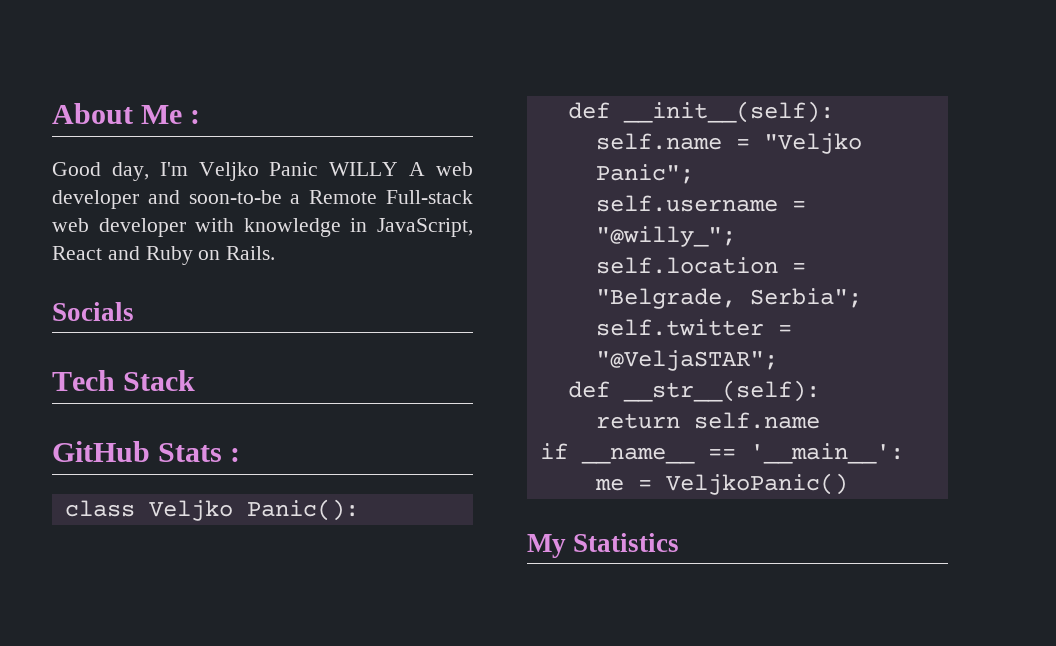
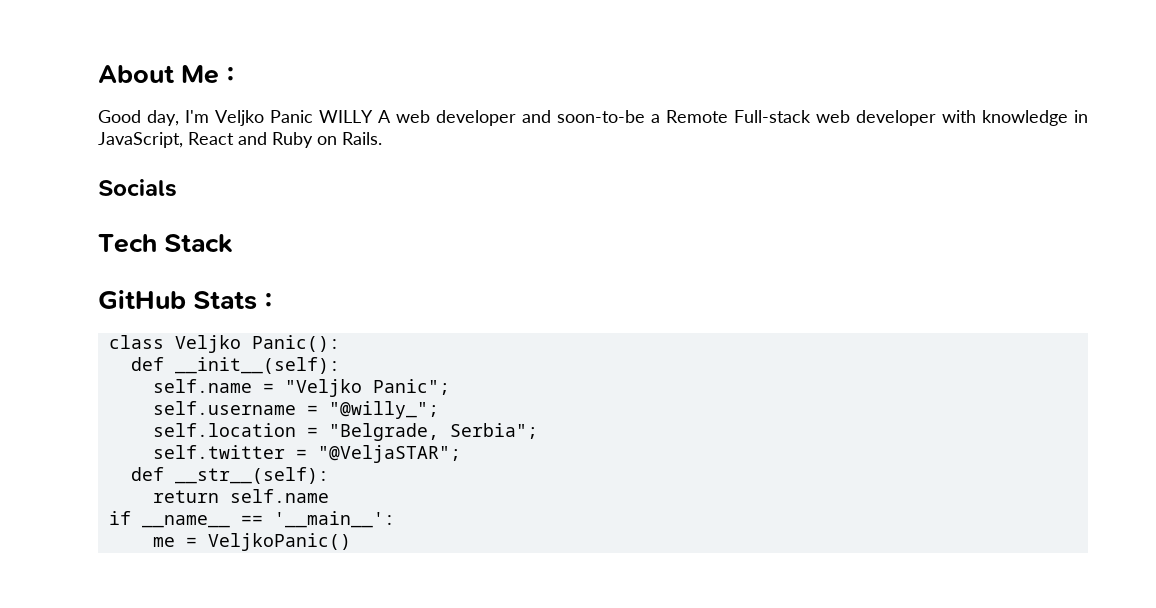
- My Statistics

